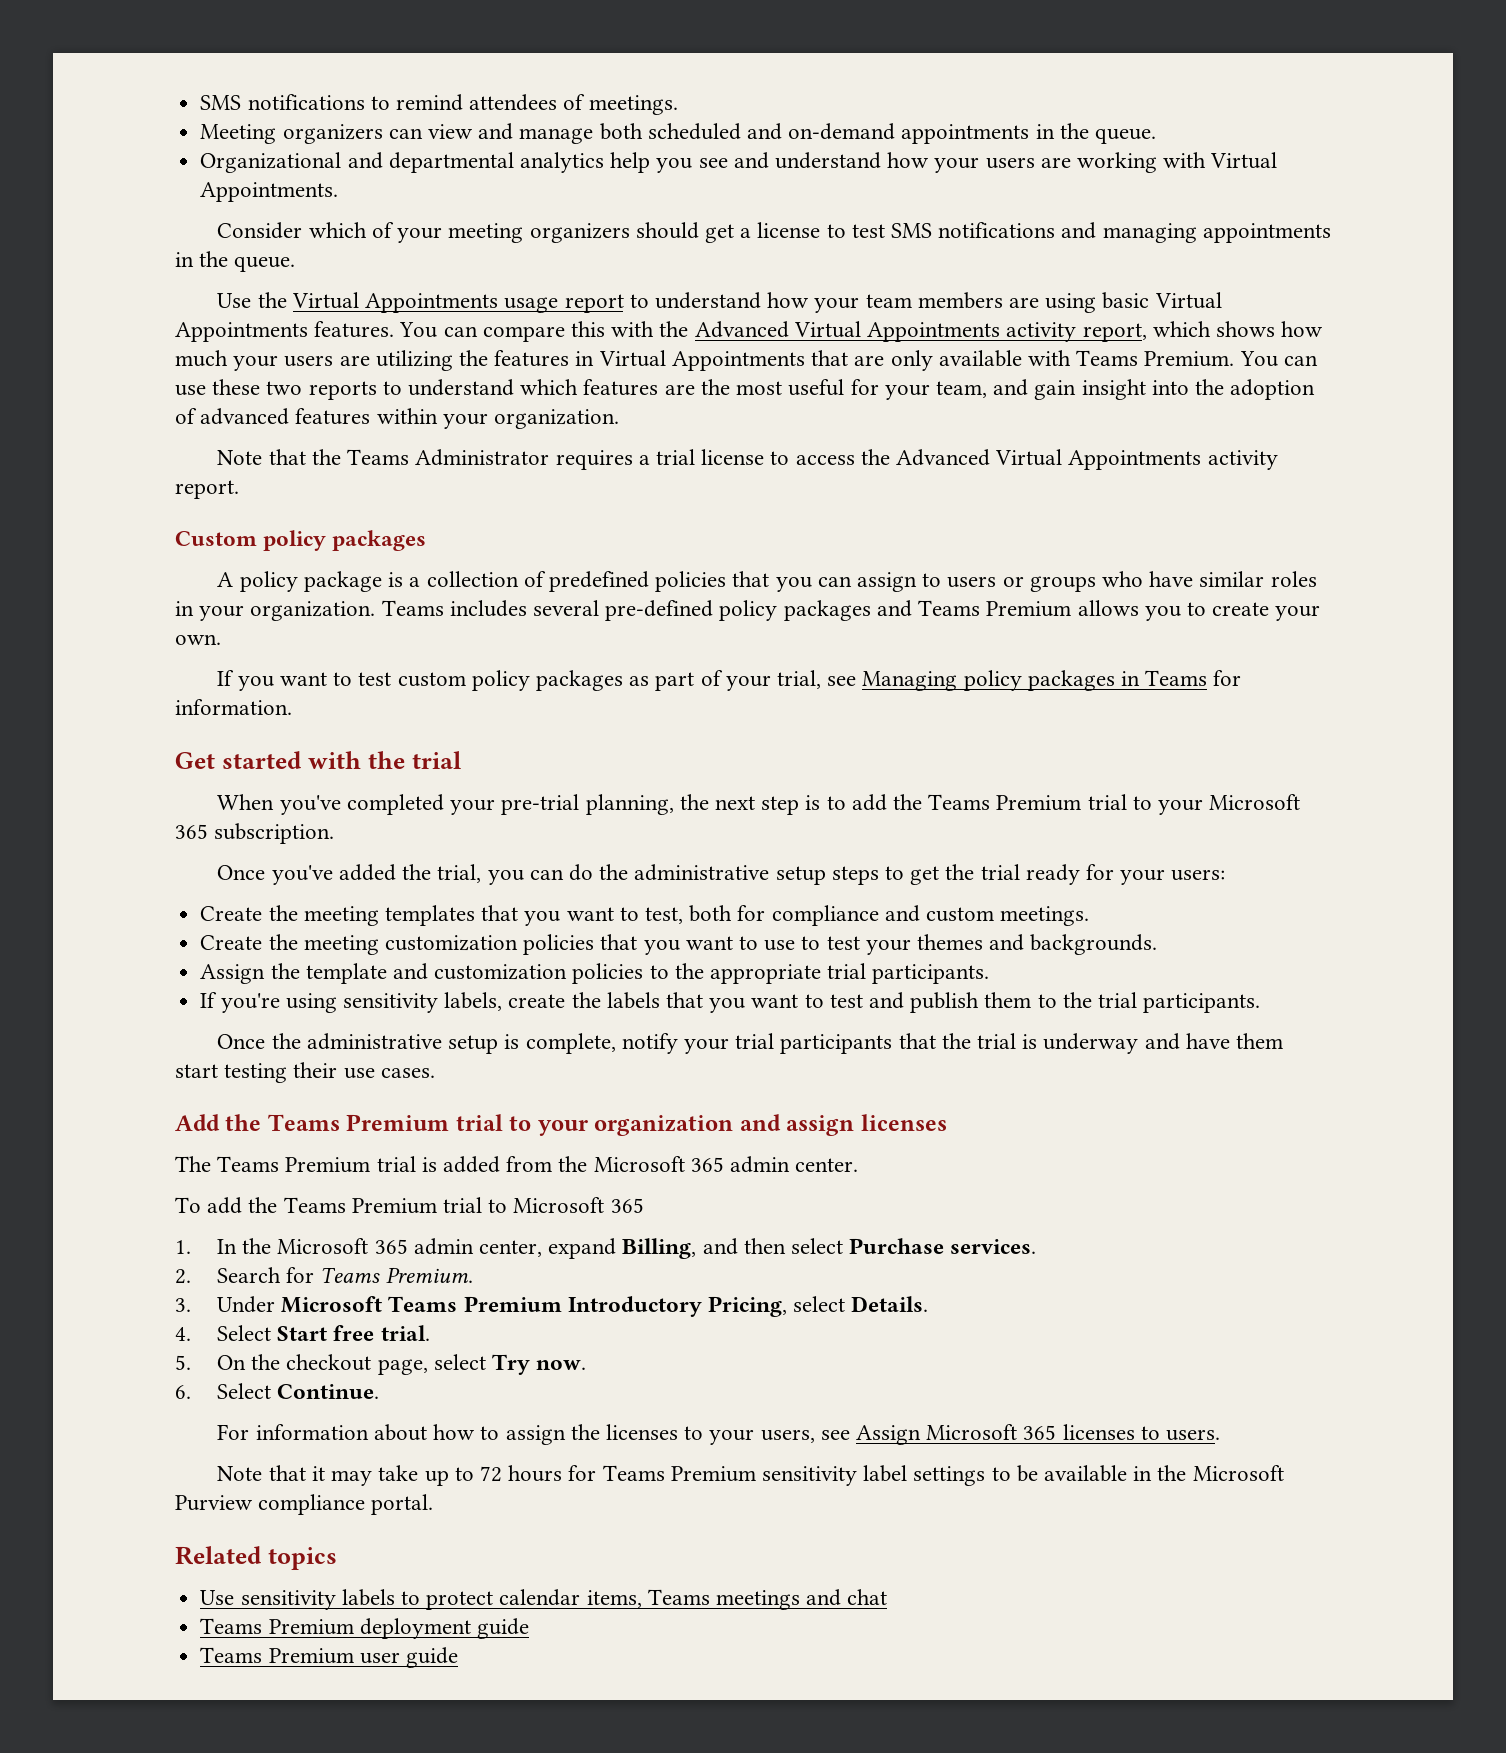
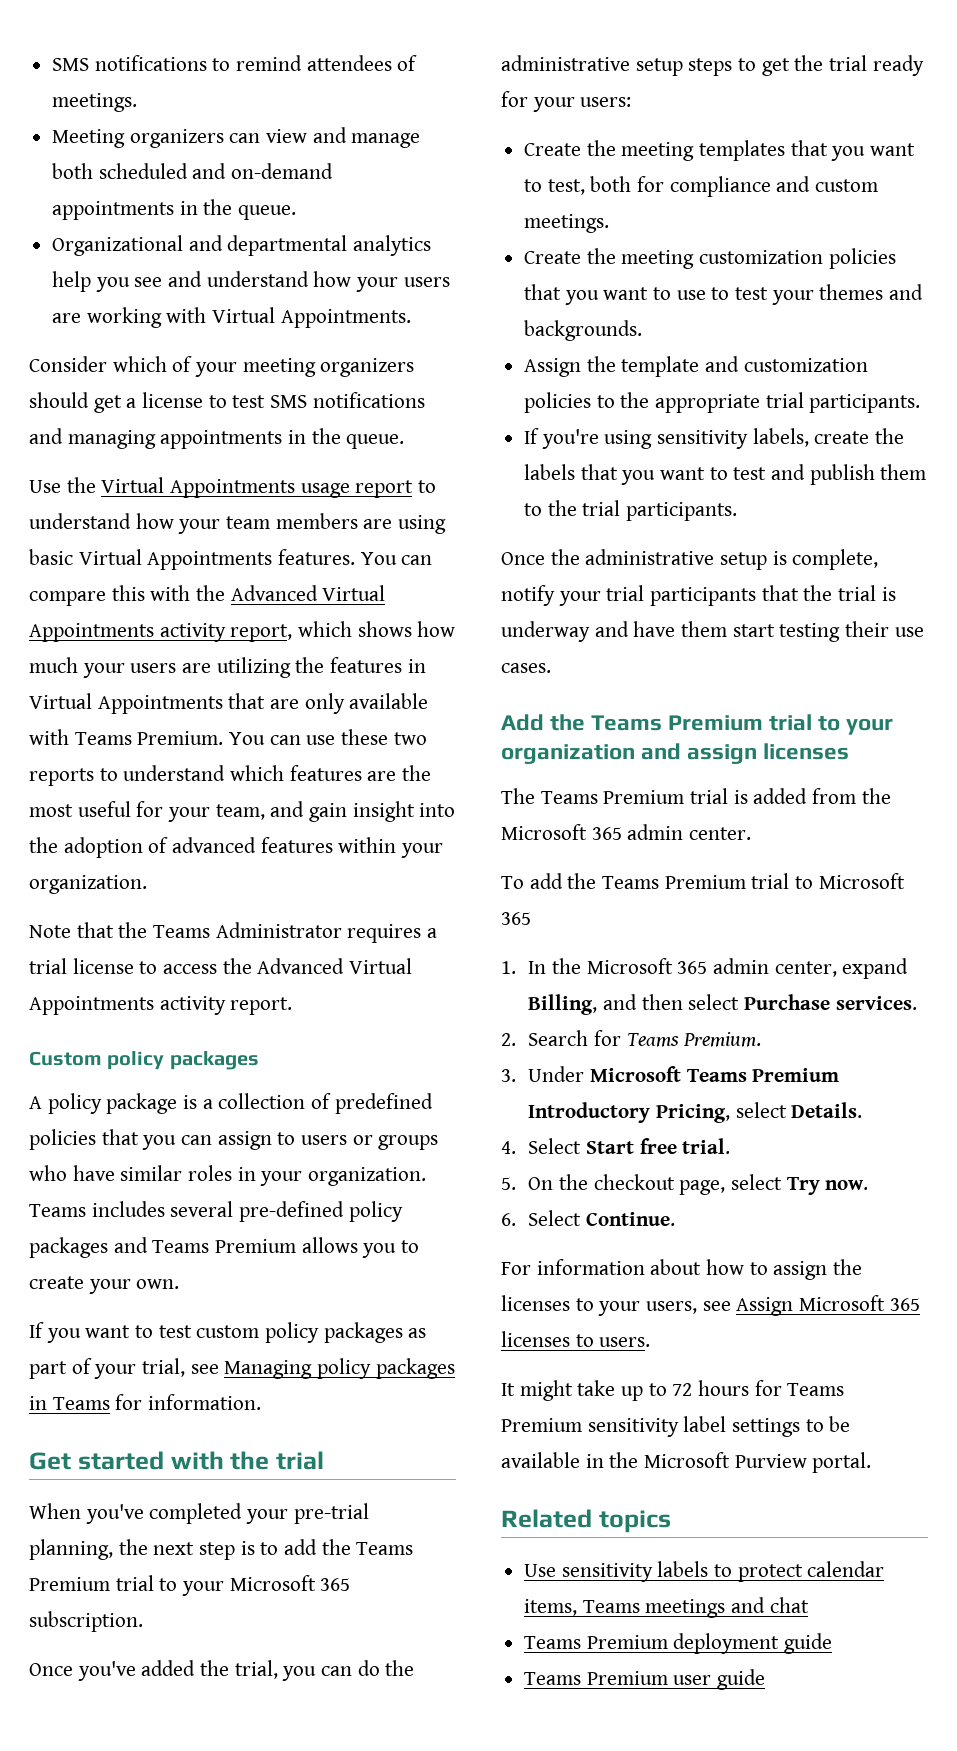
- Note that it may take up to 72 hours for Teams Premium sensitivity label settings to be available in the Microsoft Purview compliance portal.
+ It might take up to 72 hours for Teams Premium sensitivity label settings to be available in the Microsoft Purview portal.

